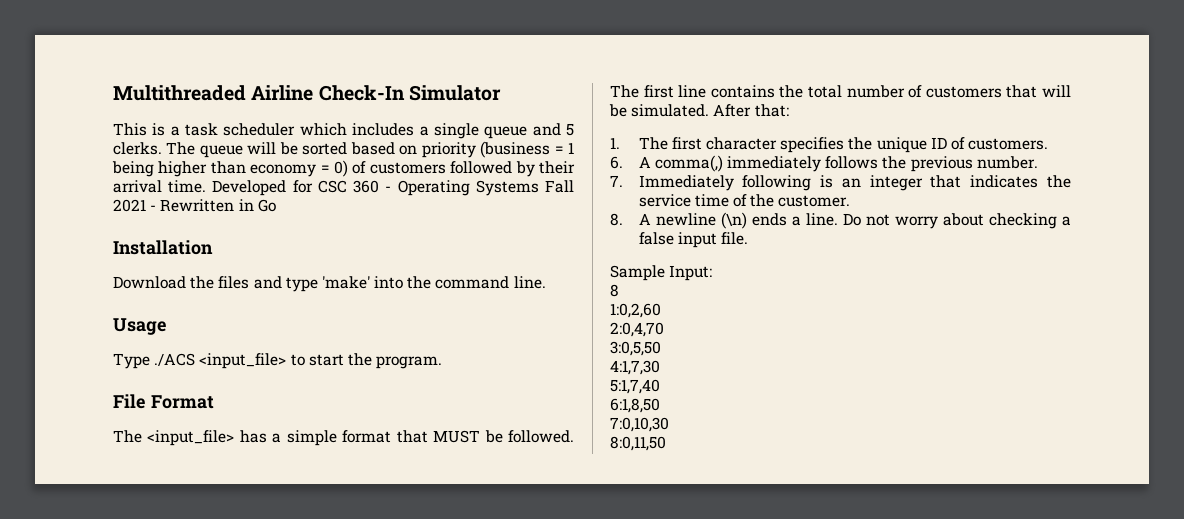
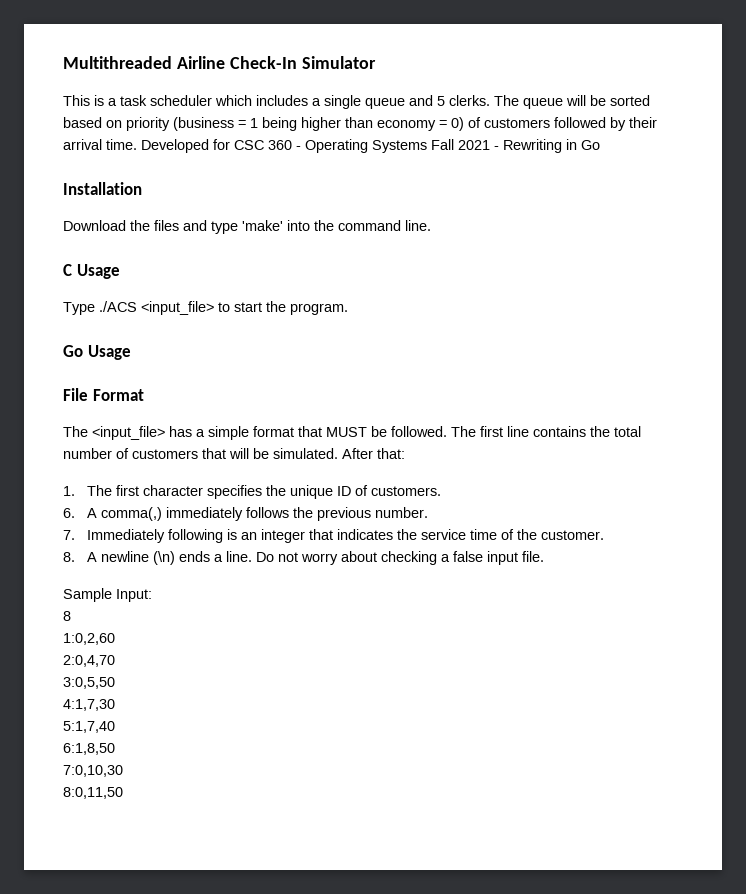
- Developed for CSC 360 - Operating Systems Fall 2021 - Rewritten in Go
+ Developed for CSC 360 - Operating Systems Fall 2021 - Rewriting in Go
- Usage
+ C Usage
+ Go Usage

